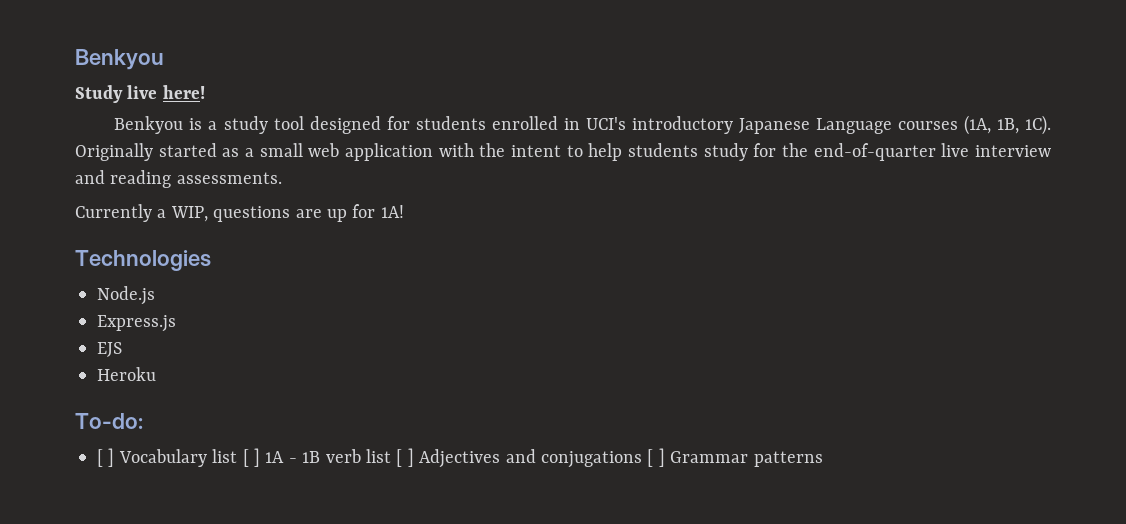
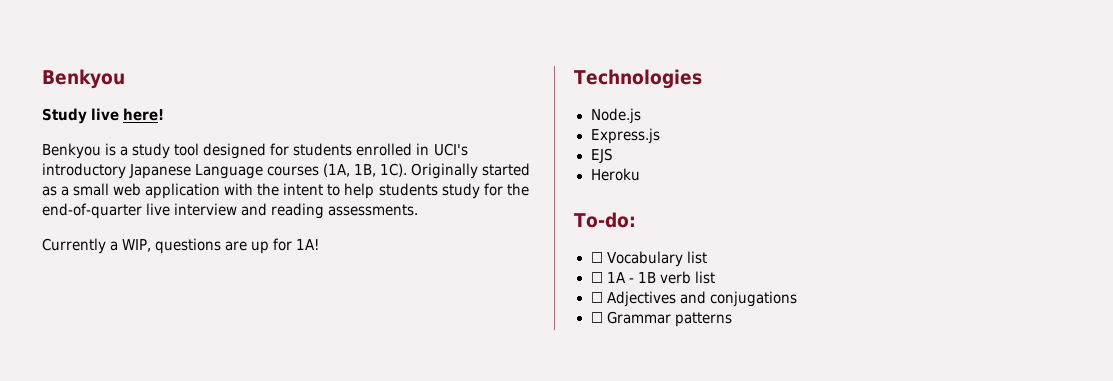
- [ ] Vocabulary list [ ] 1A - 1B verb list [ ] Adjectives and conjugations [ ] Grammar patterns
+ ☐ Vocabulary list
+ ☐ 1A - 1B verb list
+ ☐ Adjectives and conjugations
+ ☐ Grammar patterns

